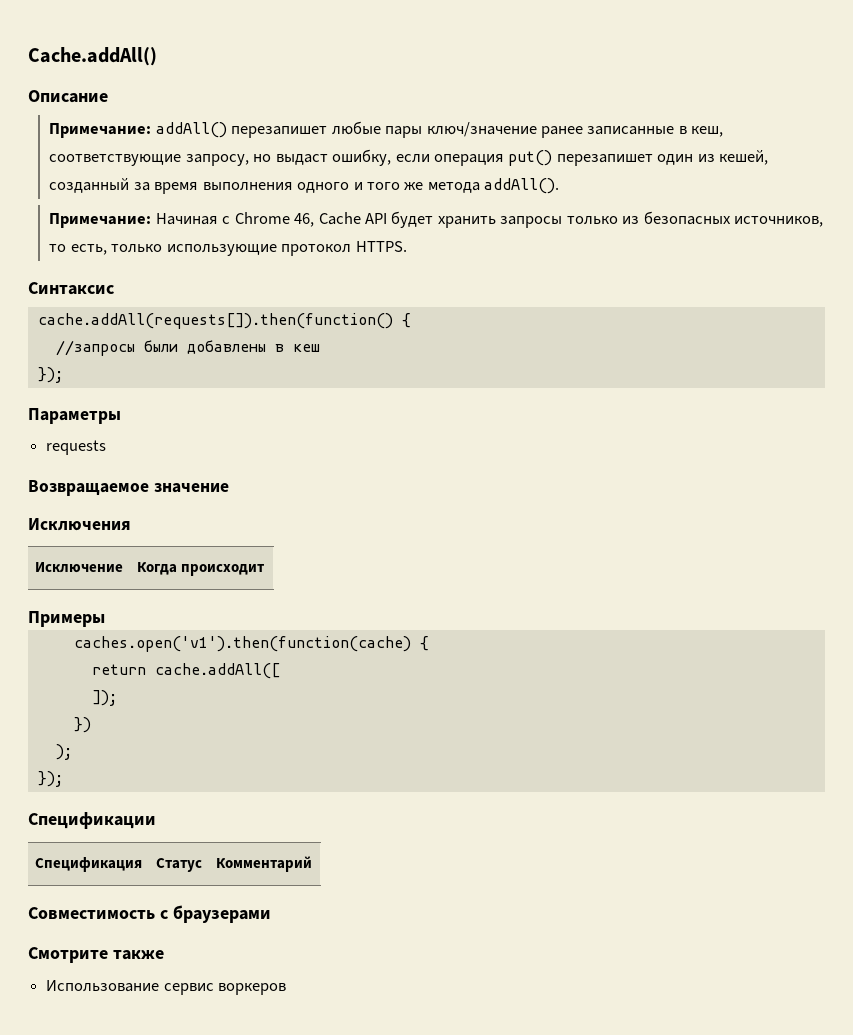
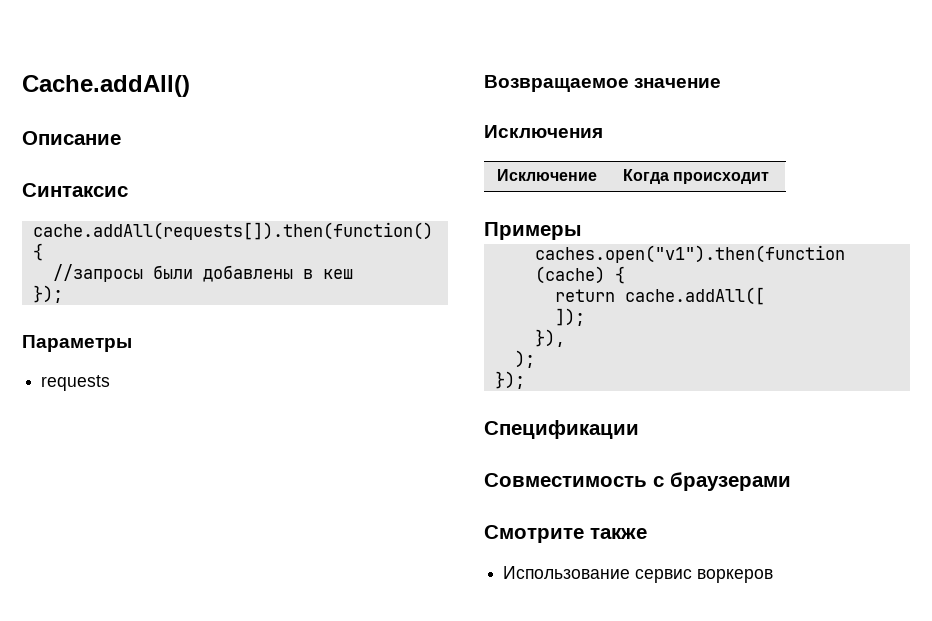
- Примечание: addAll() перезапишет любые пары ключ/значение ранее записанные в кеш, соответствующие запросу, но выдаст ошибку, если операция put() перезапишет один из кешей, созданный за время выполнения одного и того же метода addAll().
- Примечание: Начиная с Chrome 46, Cache API будет хранить запросы только из безопасных источников, то есть, только использующие протокол HTTPS.
- caches.open('v1').then(function(cache) {
+ caches.open("v1").then(function (cache) {
- })
+ }),
- Спецификация | Статус | Комментарий

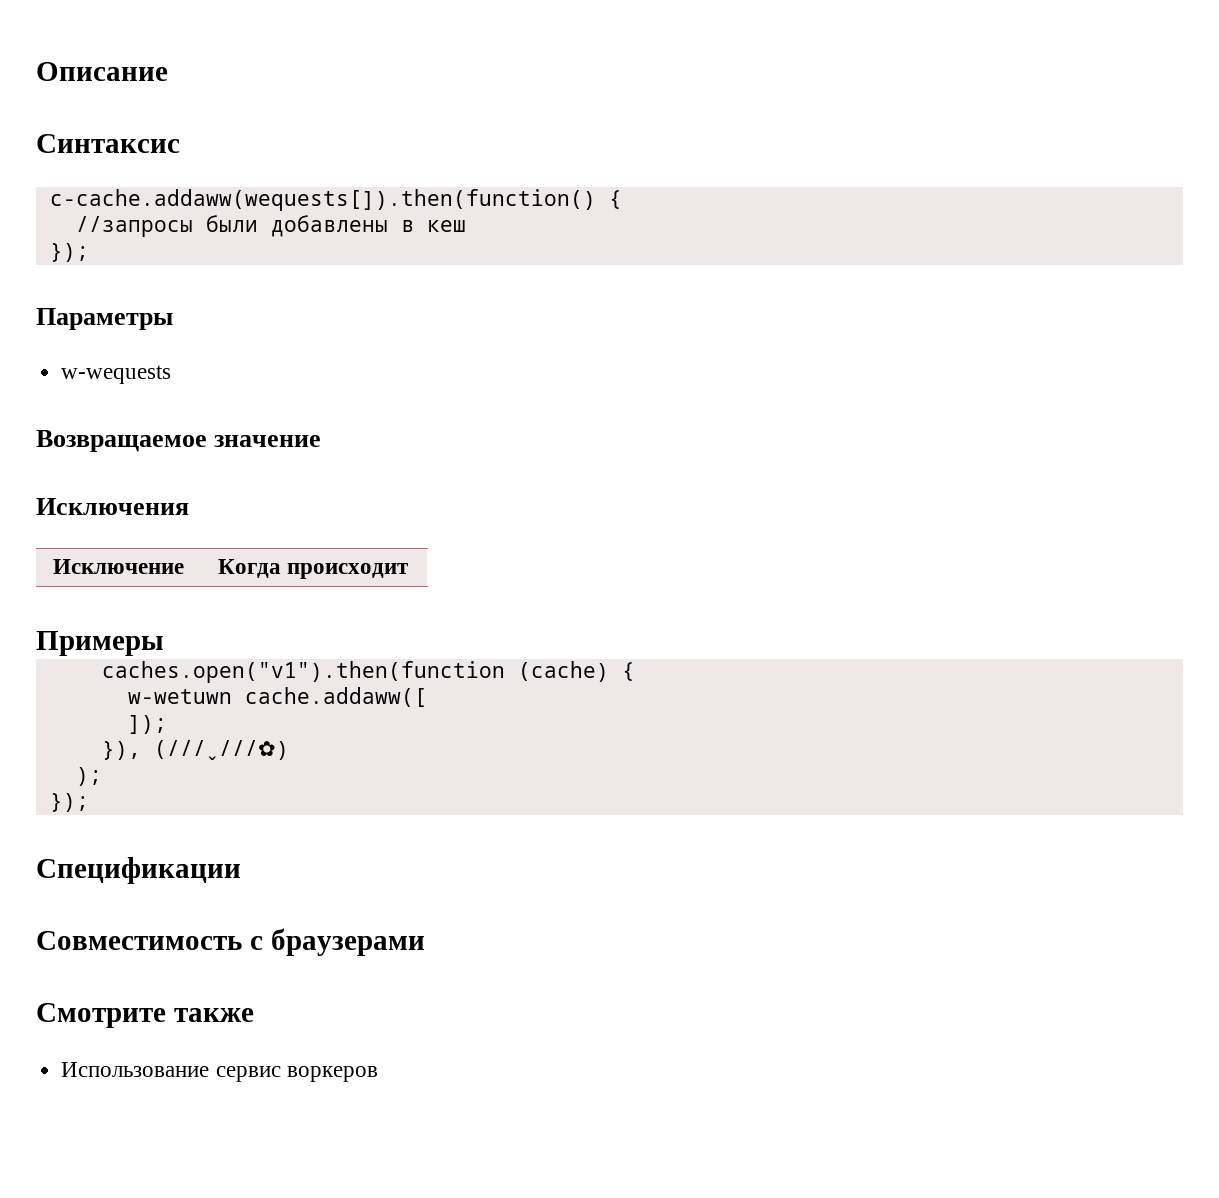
- Cache.addAll()
- cache.addAll(requests[]).then(function() {
+ c-cache.addaww(wequests[]).then(function() {
- requests
+ w-wequests
- return cache.addAll([
+ w-wetuwn cache.addaww([
- }),
+ }), (///ˬ///✿)

